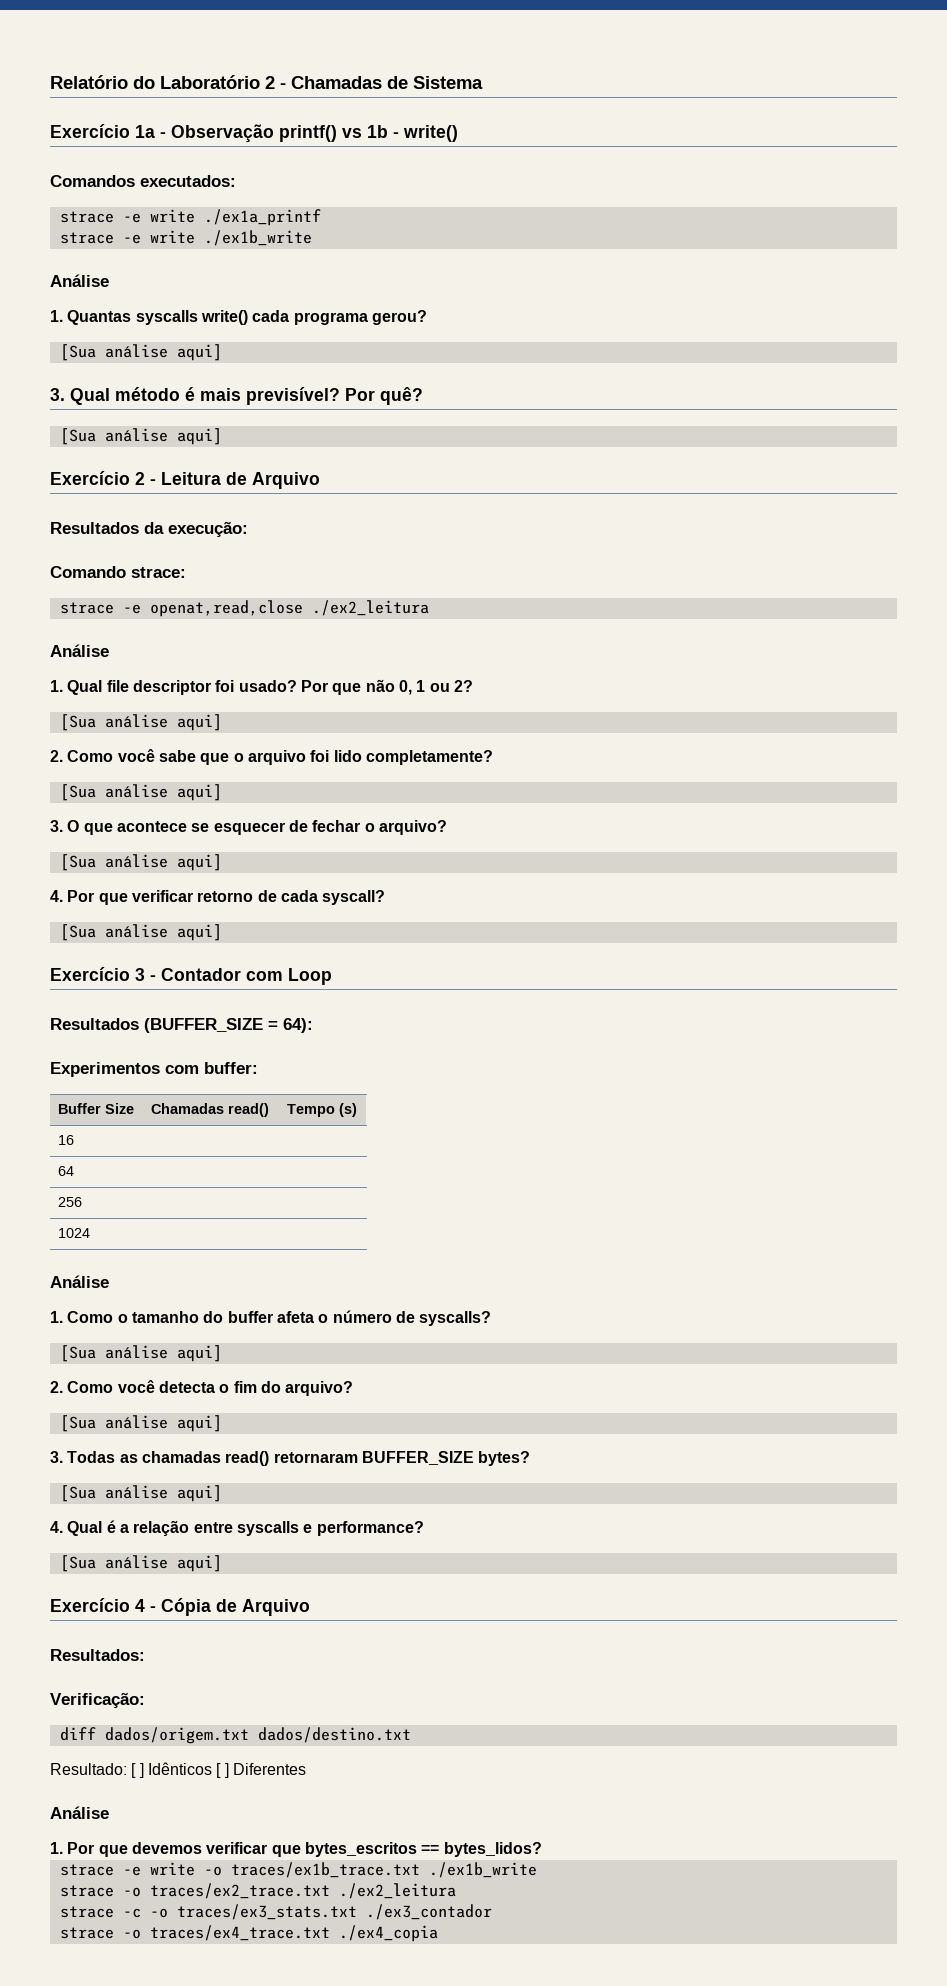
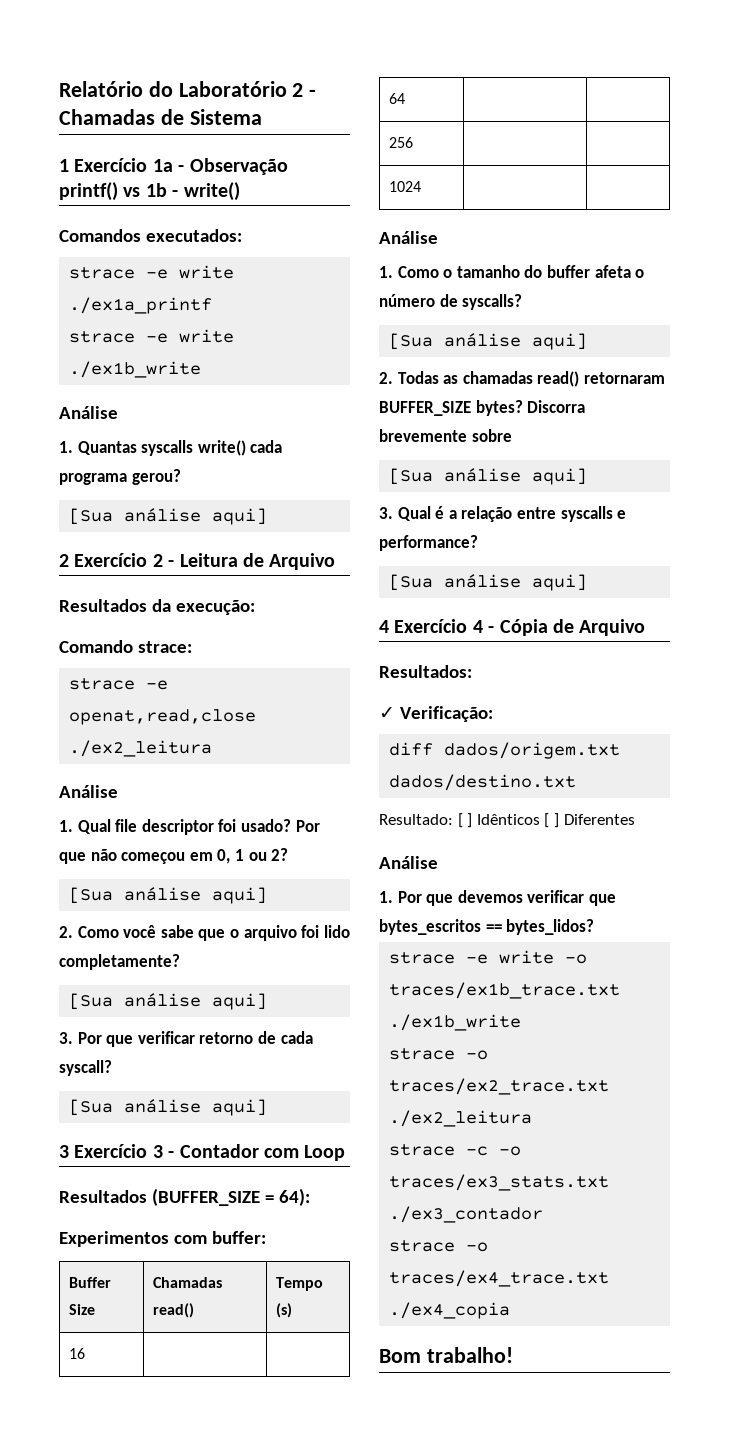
- Exercício 1a - Observação printf() vs 1b - write()
+ 1 Exercício 1a - Observação printf() vs 1b - write()
- 3. Qual método é mais previsível? Por quê?
- [Sua análise aqui]
- Exercício 2 - Leitura de Arquivo
+ 2 Exercício 2 - Leitura de Arquivo
- Por que não 0, 1 ou 2?
+ Por que não começou em 0, 1 ou 2?
- 3. O que acontece se esquecer de fechar o arquivo?
- [Sua análise aqui]
- 4. Por que verificar retorno de cada syscall?
+ 3. Por que verificar retorno de cada syscall?
- Exercício 3 - Contador com Loop
+ 3 Exercício 3 - Contador com Loop
- 2. Como você detecta o fim do arquivo?
+ 2. Todas as chamadas read() retornaram BUFFER_SIZE bytes? Discorra brevemente sobre
  [Sua análise aqui]
- 3. Todas as chamadas read() retornaram BUFFER_SIZE bytes?
- [Sua análise aqui]
- 4. Qual é a relação entre syscalls e performance?
+ 3. Qual é a relação entre syscalls e performance?
- Exercício 4 - Cópia de Arquivo
+ 4 Exercício 4 - Cópia de Arquivo
- Verificação:
+ ✓ Verificação:
+ Bom trabalho!

